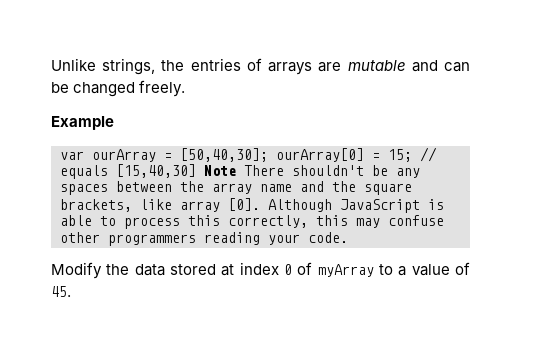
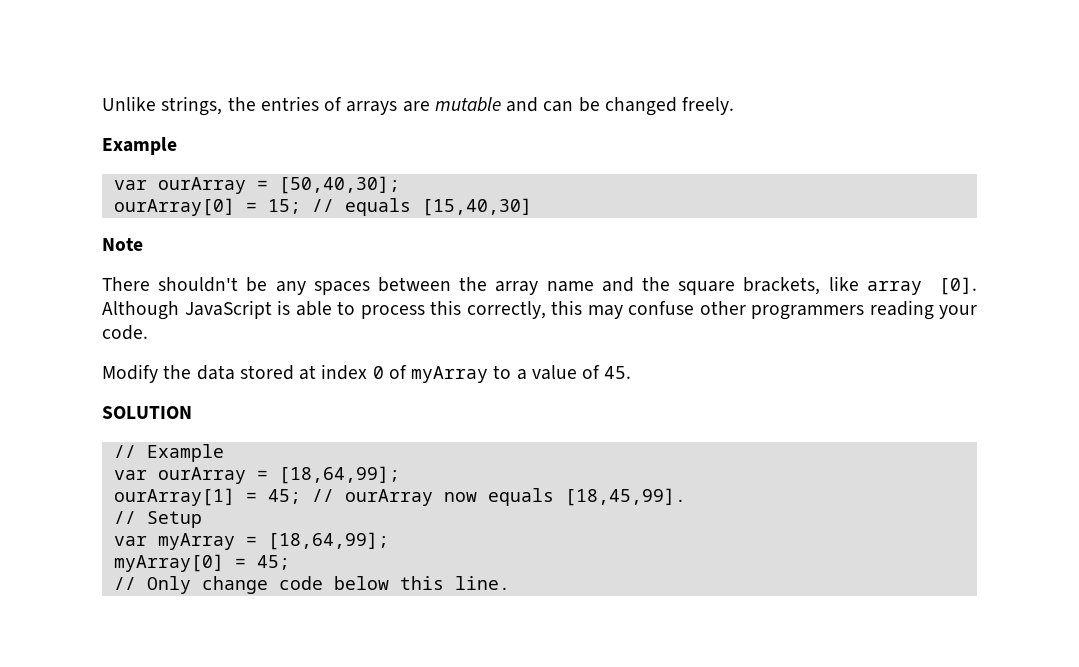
- var ourArray = [50,40,30]; ourArray[0] = 15; // equals [15,40,30] Note There shouldn't be any spaces between the array name and the square brackets, like array [0].
+ var ourArray = [50,40,30];
+ ourArray[0] = 15; // equals [15,40,30]
+ Note
+ There shouldn't be any spaces between the array name and the square brackets, like array [0].
+ SOLUTION
+ // Example
+ var ourArray = [18,64,99];
+ ourArray[1] = 45; // ourArray now equals [18,45,99].
+ // Setup
+ var myArray = [18,64,99];
+ myArray[0] = 45;
+ // Only change code below this line.

